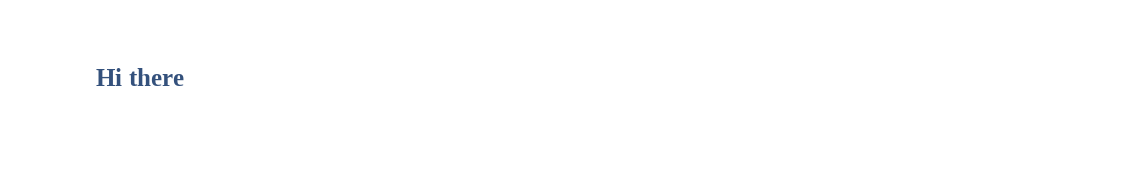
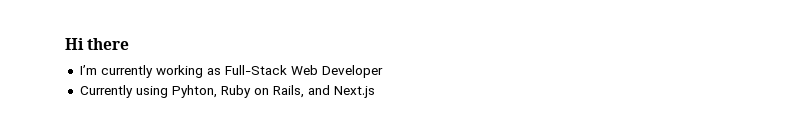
+ I’m currently working as Full-Stack Web Developer
+ Currently using Pyhton, Ruby on Rails, and Next.js

